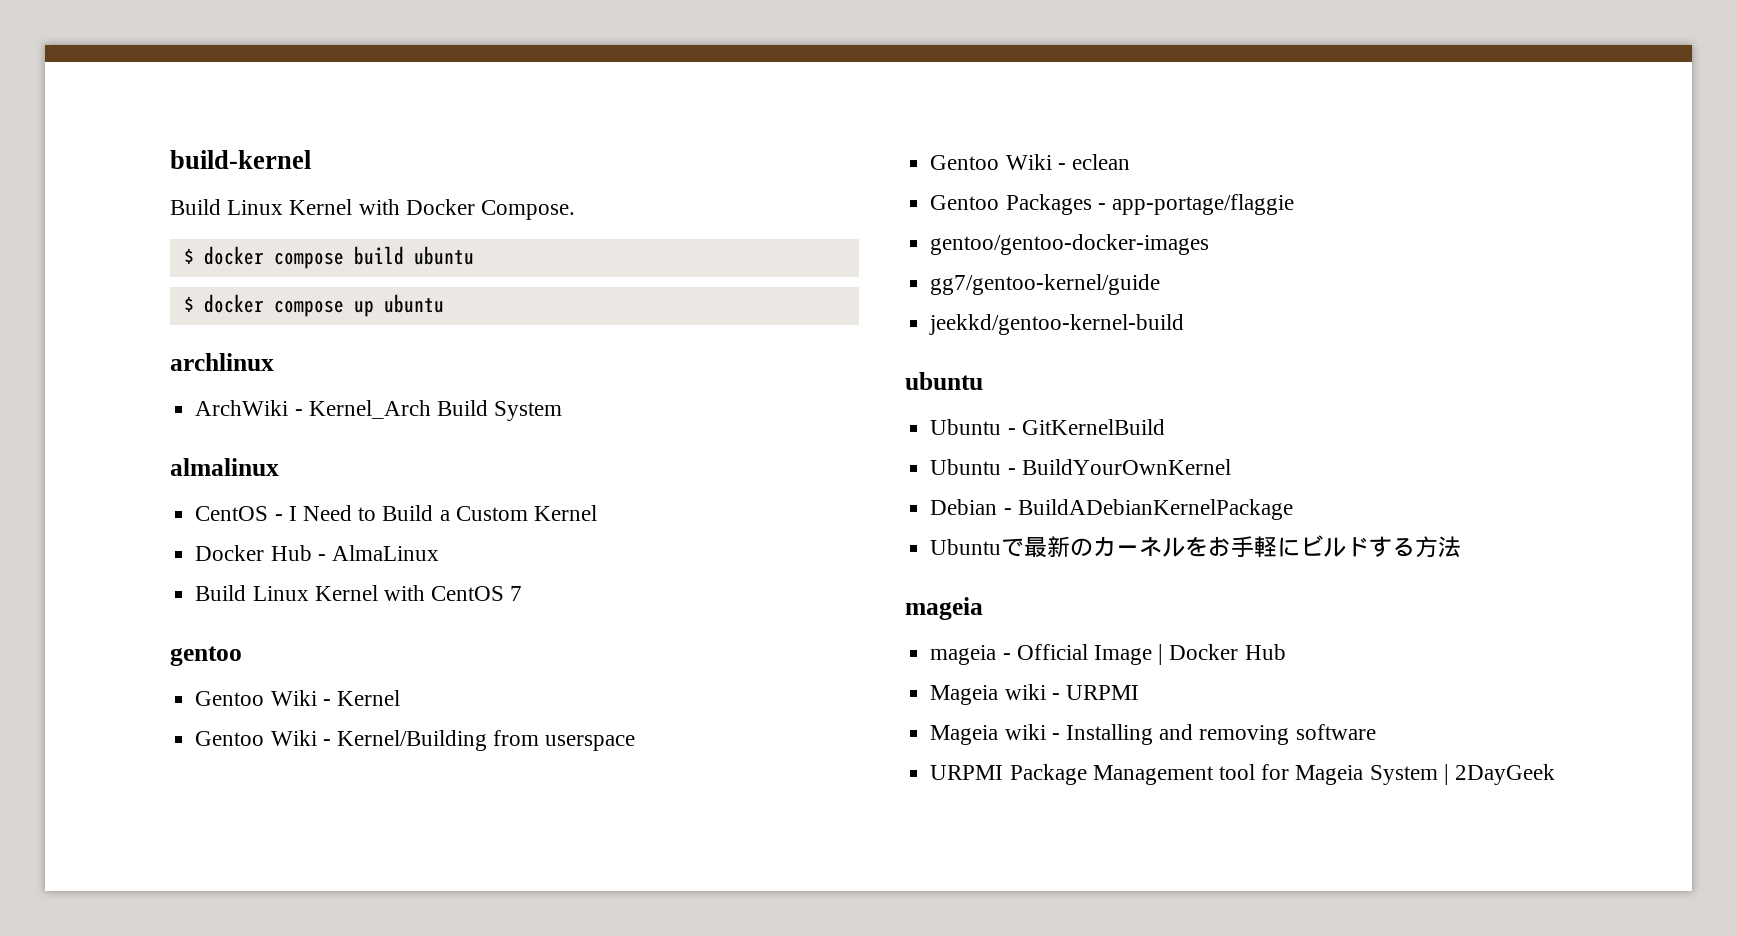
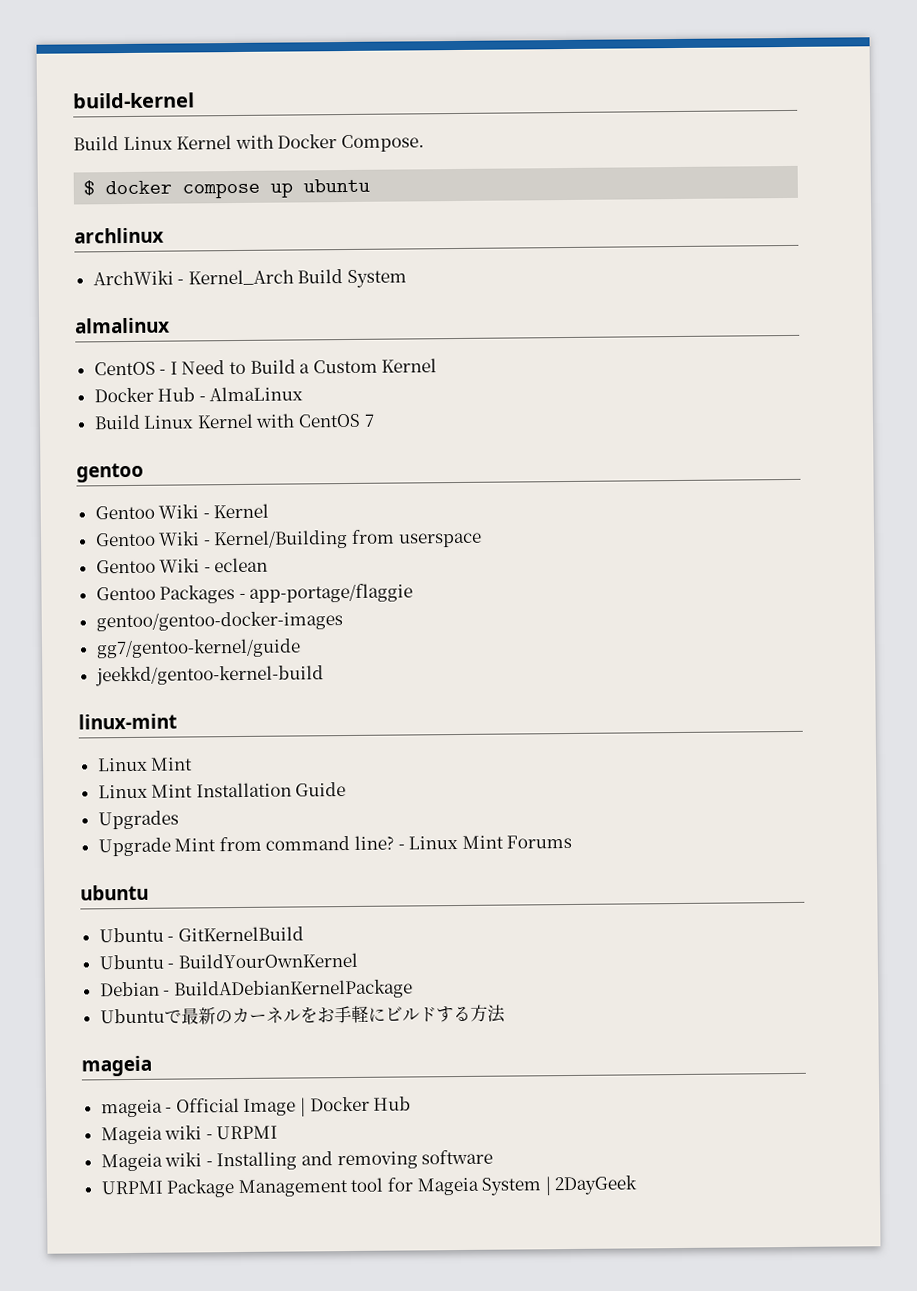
- $ docker compose build ubuntu
+ linux-mint
+ Linux Mint
+ Linux Mint Installation Guide
+ Upgrades
+ Upgrade Mint from command line? - Linux Mint Forums

